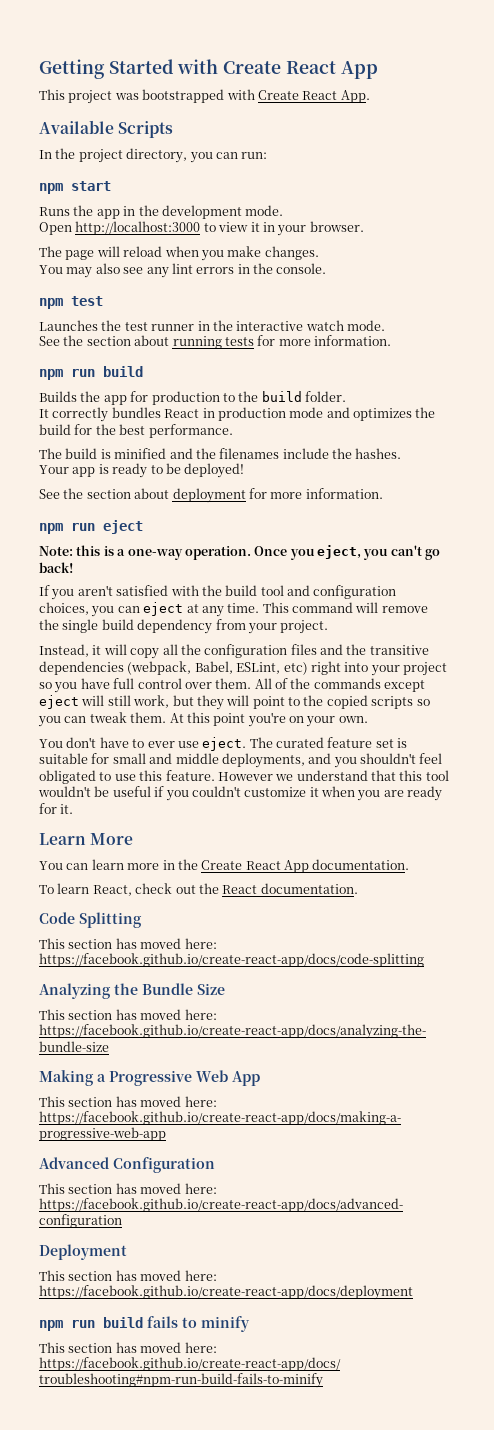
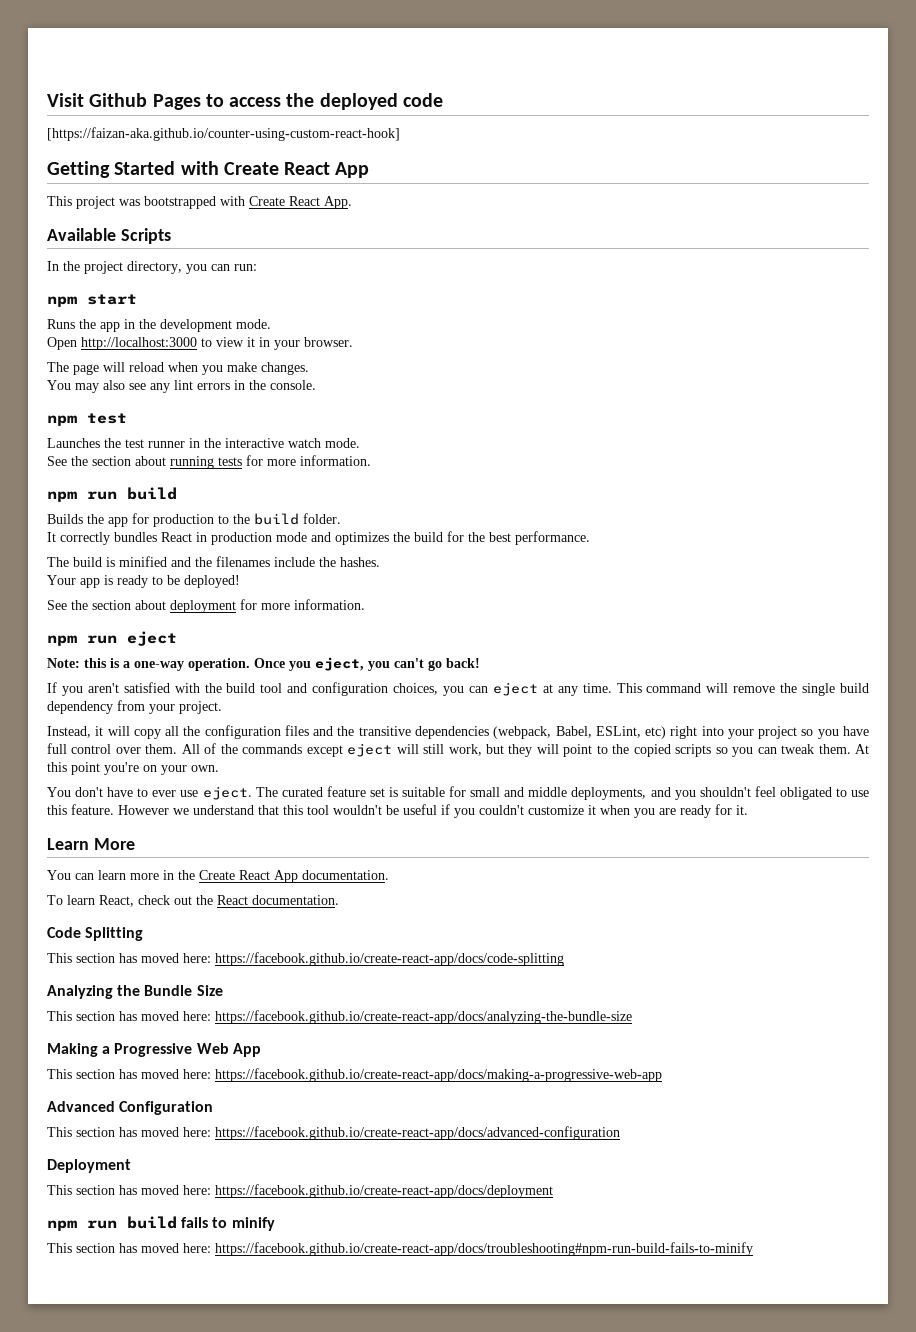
+ Visit Github Pages to access the deployed code
+ [https://faizan-aka.github.io/counter-using-custom-react-hook]

